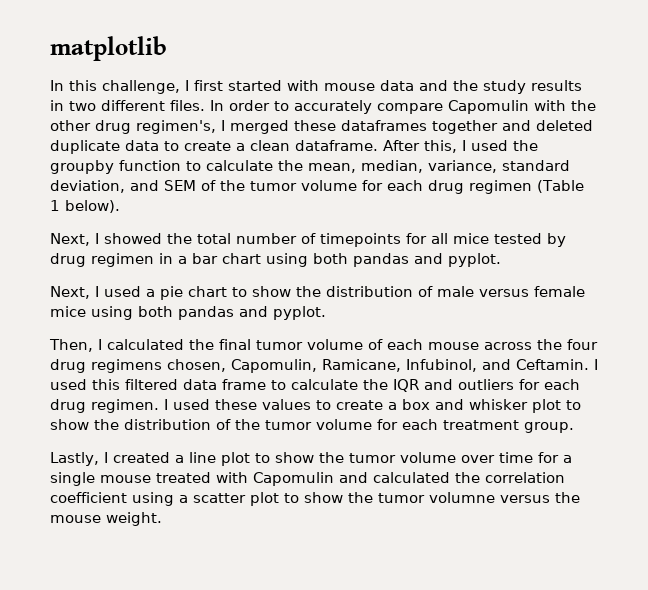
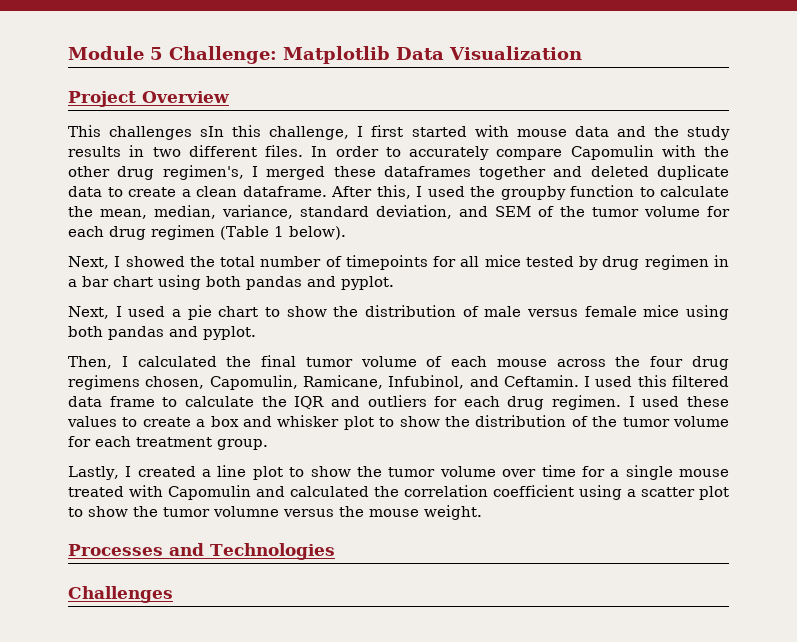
- matplotlib
- In this challenge, I first started with mouse data and the study results in two different files.
+ Module 5 Challenge: Matplotlib Data Visualization
+ Project Overview
+ This challenges sIn this challenge, I first started with mouse data and the study results in two different files.
+ Processes and Technologies
+ Challenges

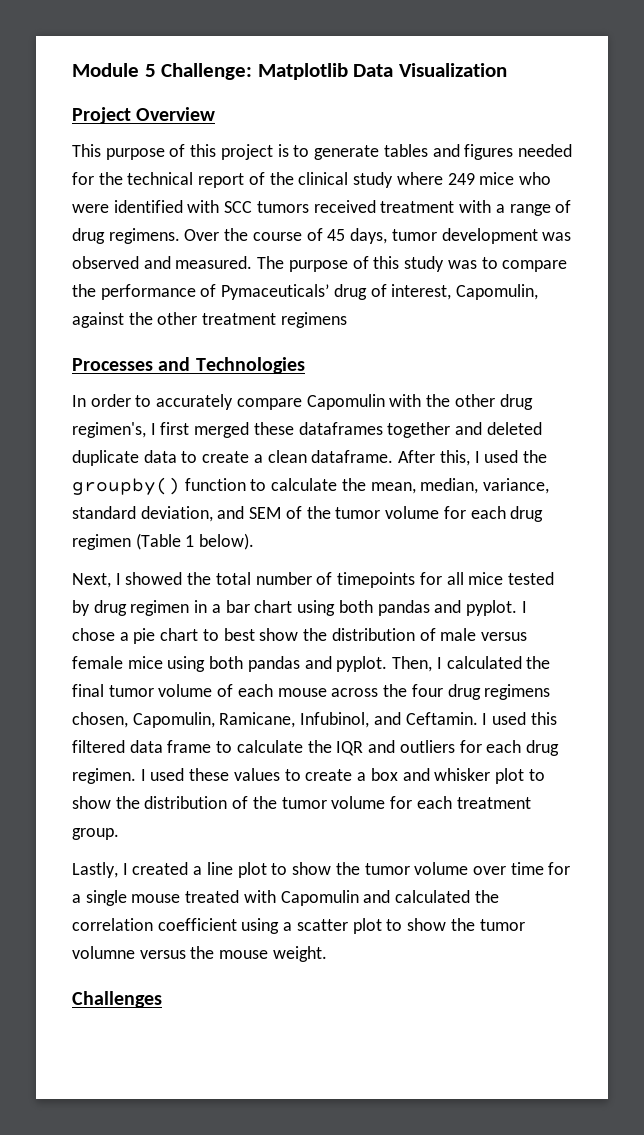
- This challenges sIn this challenge, I first started with mouse data and the study results in two different files. In order to accurately compare Capomulin with the other drug regimen's, I merged these dataframes together and deleted duplicate data to create a clean dataframe.
+ This purpose of this project is to generate tables and figures needed for the technical report of the clinical study where 249 mice who were identified with SCC tumors received treatment with a range of drug regimens. Over the course of 45 days, tumor development was observed and measured. The purpose of this study was to compare the performance of Pymaceuticals’ drug of interest, Capomulin, against the other treatment regimens
+ Processes and Technologies
+ In order to accurately compare Capomulin with the other drug regimen's, I first merged these dataframes together and deleted duplicate data to create a clean dataframe.
- After this, I used the groupby function to calculate the mean, median, variance, standard deviation, and SEM of the tumor volume for each drug regimen (Table 1 below).
+ After this, I used the groupby() function to calculate the mean, median, variance, standard deviation, and SEM of the tumor volume for each drug regimen (Table 1 below).
- Next, I showed the total number of timepoints for all mice tested by drug regimen in a bar chart using both pandas and pyplot.
- Next, I used a pie chart to show the distribution of male versus female mice using both pandas and pyplot.
- Then, I calculated the final tumor volume of each mouse across the four drug regimens chosen, Capomulin, Ramicane, Infubinol, and Ceftamin.
+ Next, I showed the total number of timepoints for all mice tested by drug regimen in a bar chart using both pandas and pyplot. I chose a pie chart to best show the distribution of male versus female mice using both pandas and pyplot. Then, I calculated the final tumor volume of each mouse across the four drug regimens chosen, Capomulin, Ramicane, Infubinol, and Ceftamin.
- Processes and Technologies

